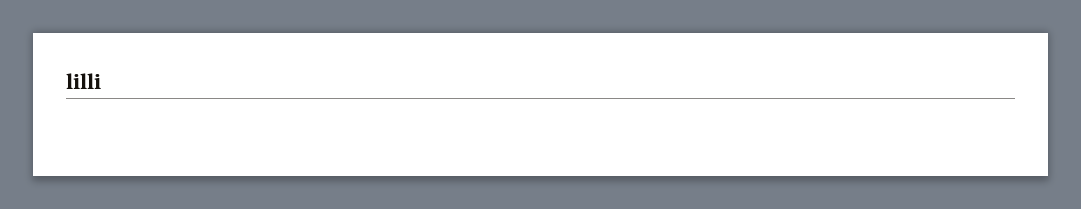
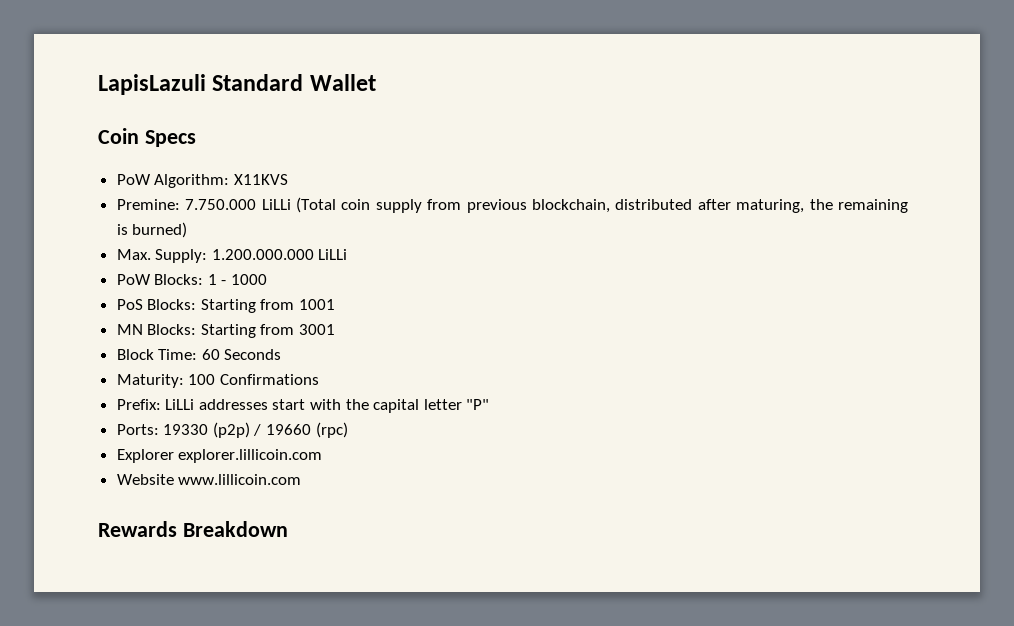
- lilli
+ LapisLazuli Standard Wallet
+ Coin Specs
+ PoW Algorithm: X11KVS
+ Premine: 7.750.000 LiLLi (Total coin supply from previous blockchain, distributed after maturing, the remaining is burned)
+ Max. Supply: 1.200.000.000 LiLLi
+ PoW Blocks: 1 - 1000
+ PoS Blocks: Starting from 1001
+ MN Blocks: Starting from 3001
+ Block Time: 60 Seconds
+ Maturity: 100 Confirmations
+ Prefix: LiLLi addresses start with the capital letter "P"
+ Ports: 19330 (p2p) / 19660 (rpc)
+ Explorer explorer.lillicoin.com
+ Website www.lillicoin.com
+ Rewards Breakdown

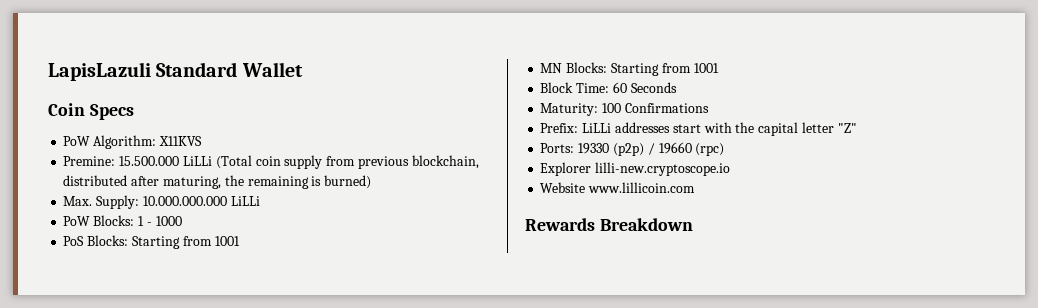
- Premine: 7.750.000 LiLLi (Total coin supply from previous blockchain, distributed after maturing, the remaining is burned)
+ Premine: 15.500.000 LiLLi (Total coin supply from previous blockchain, distributed after maturing, the remaining is burned)
- Max. Supply: 1.200.000.000 LiLLi
+ Max. Supply: 10.000.000.000 LiLLi
- MN Blocks: Starting from 3001
+ MN Blocks: Starting from 1001
- Prefix: LiLLi addresses start with the capital letter "P"
+ Prefix: LiLLi addresses start with the capital letter "Z"
- Explorer explorer.lillicoin.com
+ Explorer lilli-new.cryptoscope.io

